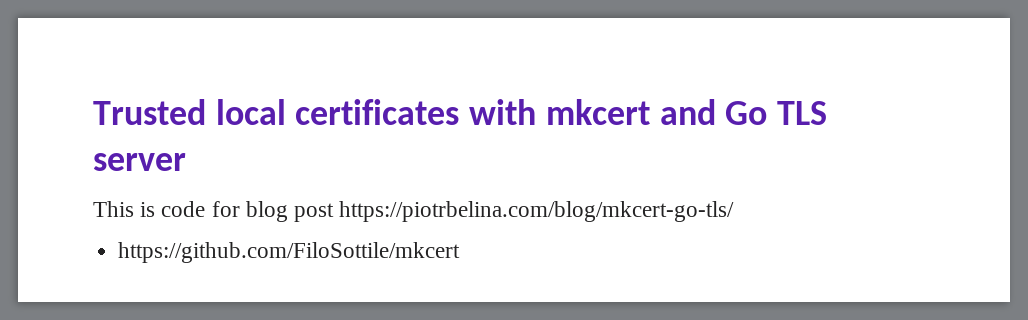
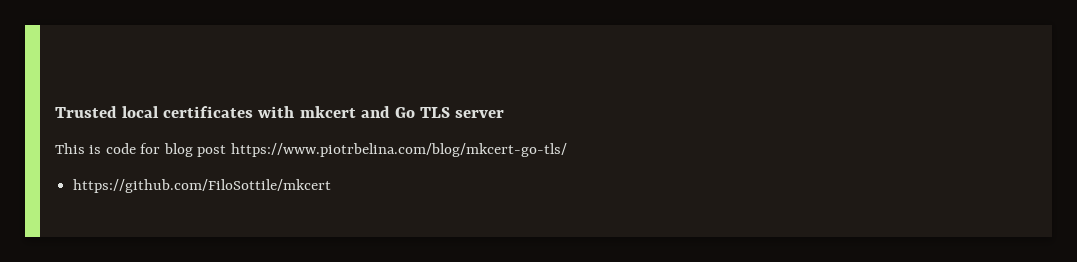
- This is code for blog post https://piotrbelina.com/blog/mkcert-go-tls/
+ This is code for blog post https://www.piotrbelina.com/blog/mkcert-go-tls/

